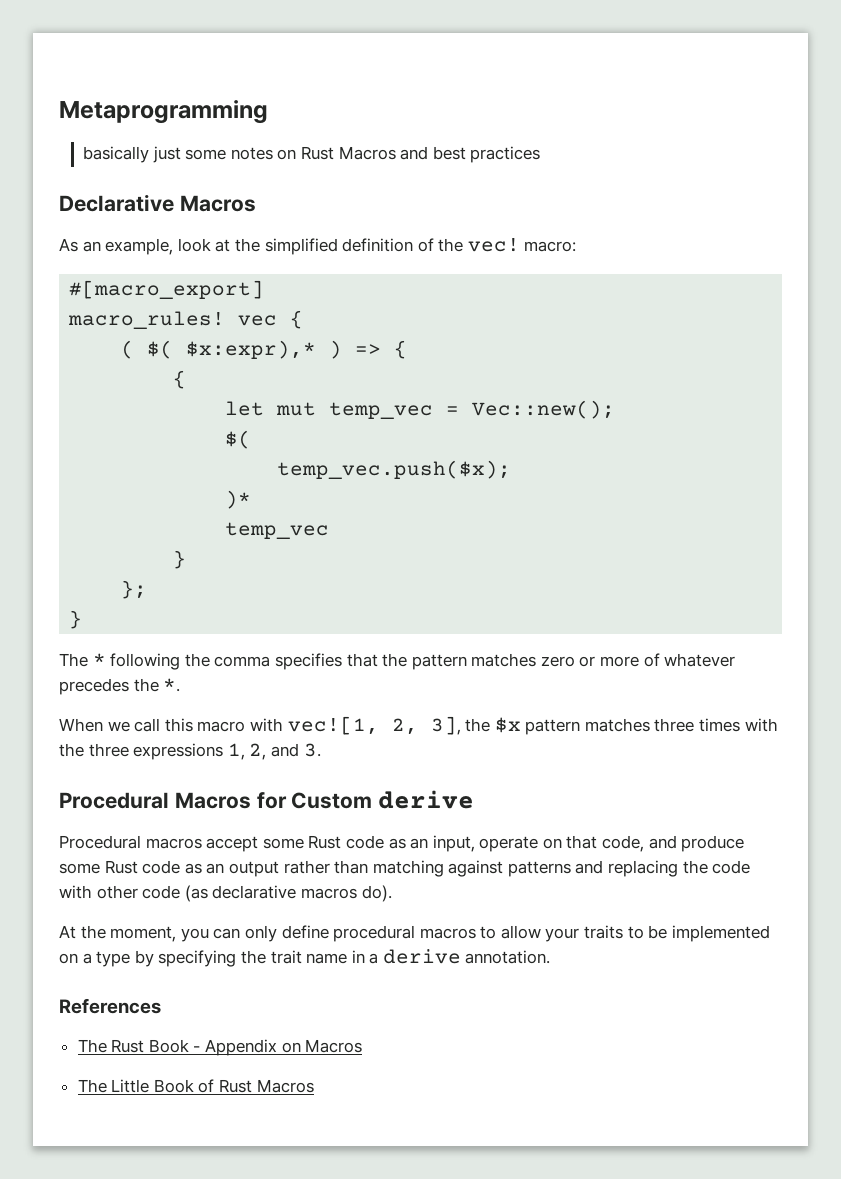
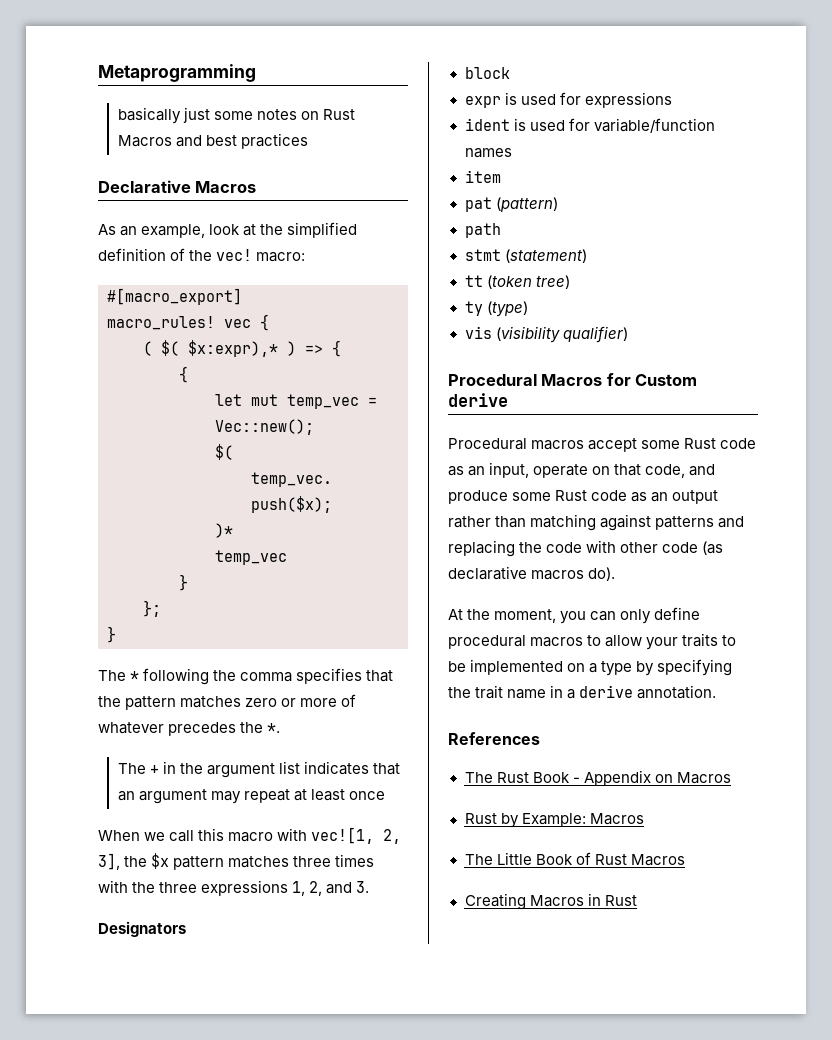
+ The + in the argument list indicates that an argument may repeat at least once
+ Designators
+ block
+ expr is used for expressions
+ ident is used for variable/function names
+ item
+ pat (pattern)
+ path
+ stmt (statement)
+ tt (token tree)
+ ty (type)
+ vis (visibility qualifier)
+ Rust by Example: Macros
+ Creating Macros in Rust

